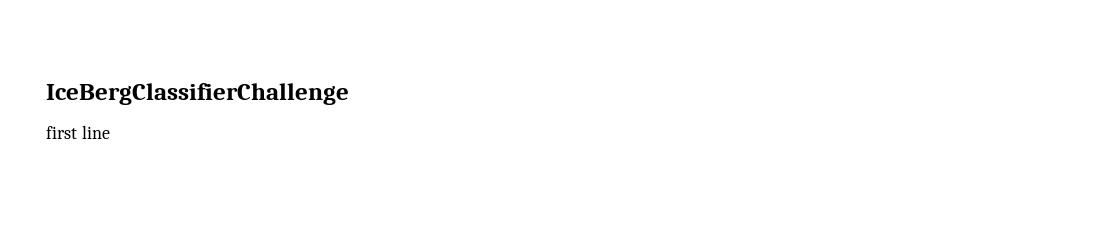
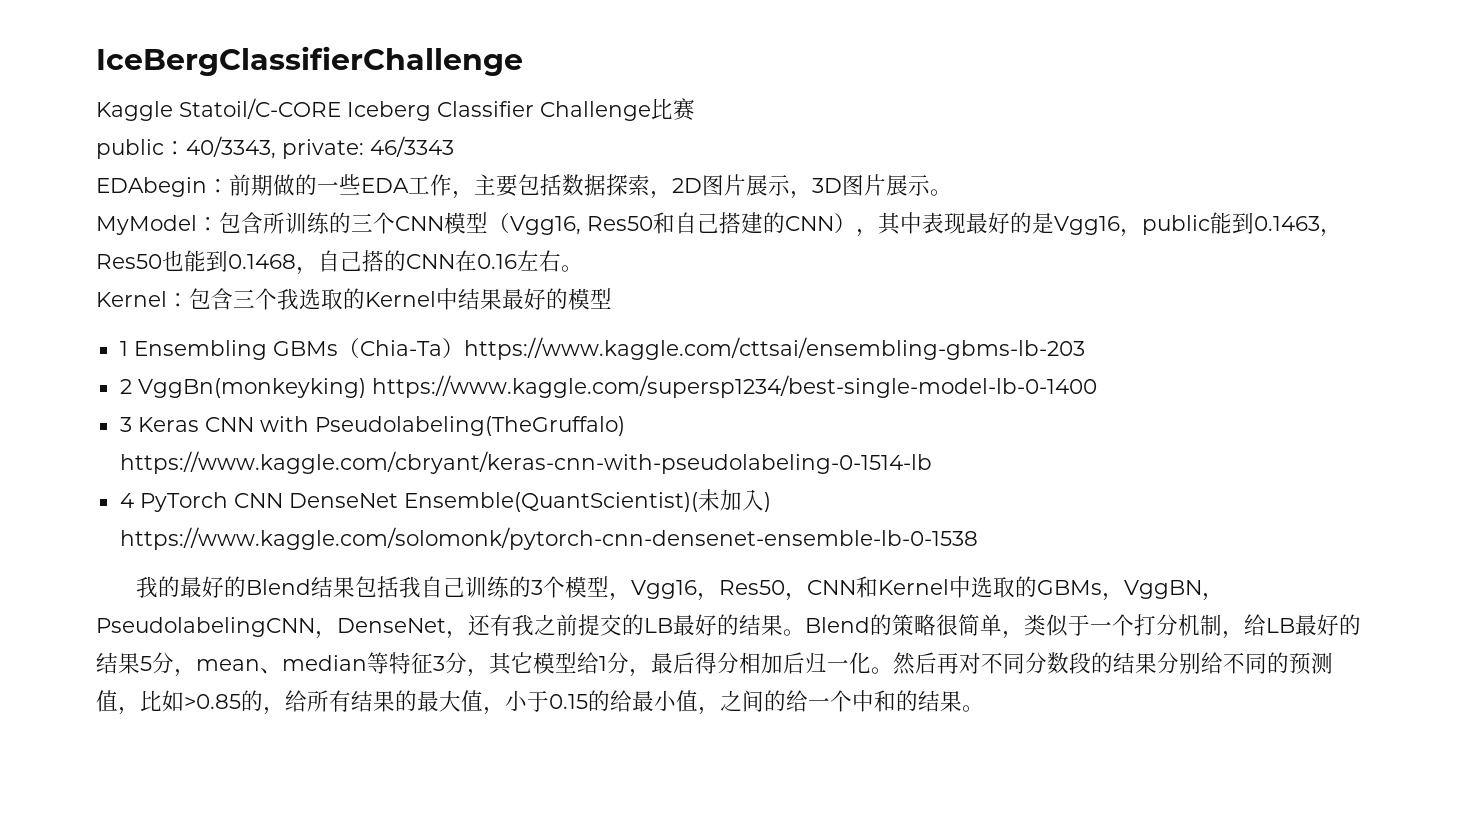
- first line
+ Kaggle Statoil/C-CORE Iceberg Classifier Challenge比赛
+ public：40/3343, private: 46/3343
+ EDAbegin：前期做的一些EDA工作，主要包括数据探索，2D图片展示，3D图片展示。
+ MyModel：包含所训练的三个CNN模型（Vgg16, Res50和自己搭建的CNN），其中表现最好的是Vgg16，public能到0.1463，Res50也能到0.1468，自己搭的CNN在0.16左右。
+ Kernel：包含三个我选取的Kernel中结果最好的模型
+ 1 Ensembling GBMs（Chia-Ta）https://www.kaggle.com/cttsai/ensembling-gbms-lb-203
+ 2 VggBn(monkeyking) https://www.kaggle.com/supersp1234/best-single-model-lb-0-1400
+ 3 Keras CNN with Pseudolabeling(TheGruffalo) https://www.kaggle.com/cbryant/keras-cnn-with-pseudolabeling-0-1514-lb
+ 4 PyTorch CNN DenseNet Ensemble(QuantScientist)(未加入) https://www.kaggle.com/solomonk/pytorch-cnn-densenet-ensemble-lb-0-1538
+ 我的最好的Blend结果包括我自己训练的3个模型，Vgg16，Res50，CNN和Kernel中选取的GBMs，VggBN，PseudolabelingCNN，DenseNet，还有我之前提交的LB最好的结果。Blend的策略很简单，类似于一个打分机制，给LB最好的结果5分，mean、median等特征3分，其它模型给1分，最后得分相加后归一化。然后再对不同分数段的结果分别给不同的预测值，比如>0.85的，给所有结果的最大值，小于0.15的给最小值，之间的给一个中和的结果。

